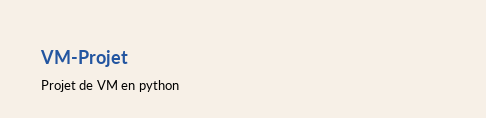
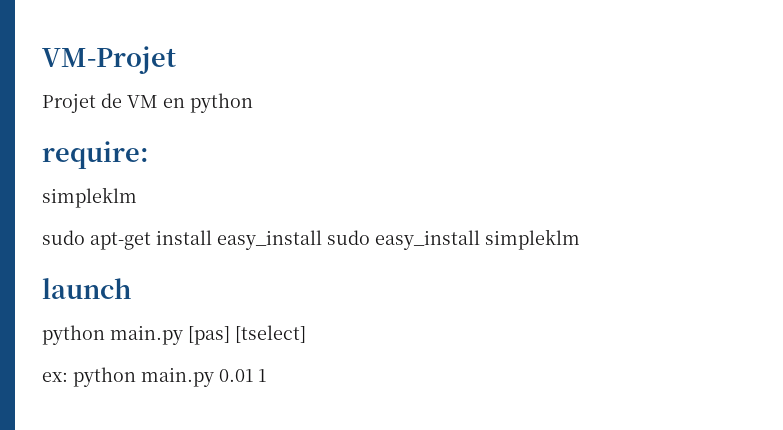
+ require:
+ simpleklm
+ sudo apt-get install easy_install sudo easy_install simpleklm
+ launch
+ python main.py [pas] [tselect]
+ ex: python main.py 0.01 1

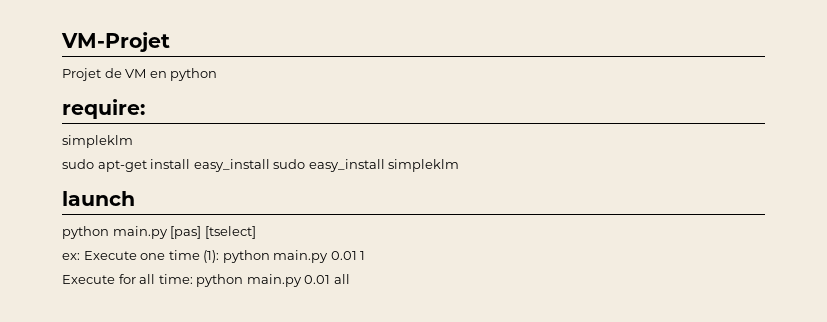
- ex: python main.py 0.01 1
+ ex: Execute one time (1): python main.py 0.01 1
+ Execute for all time: python main.py 0.01 all

